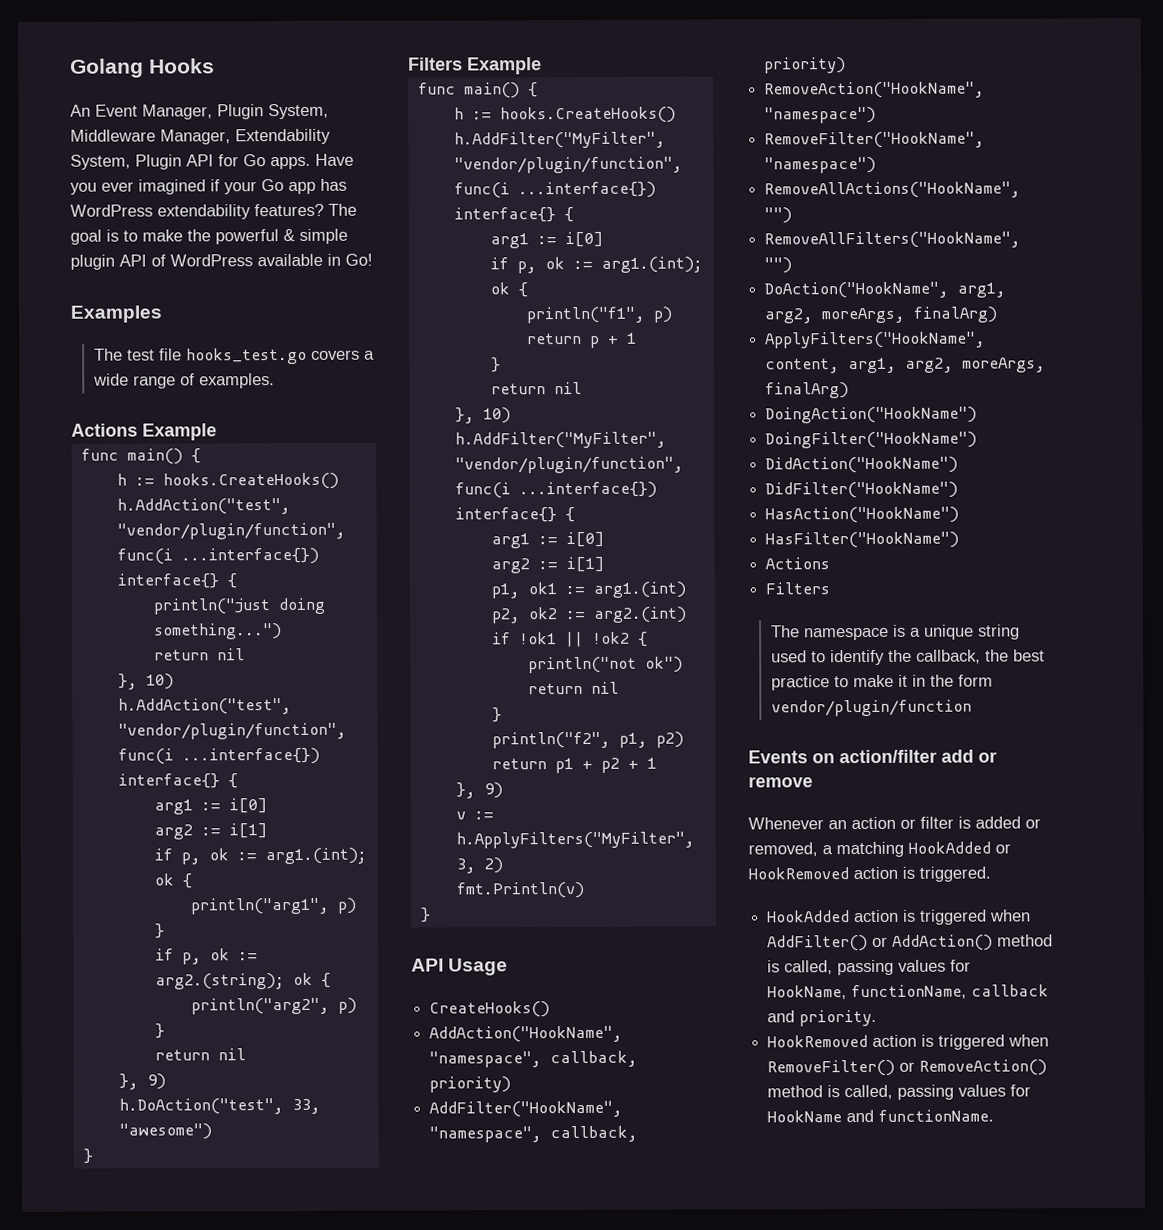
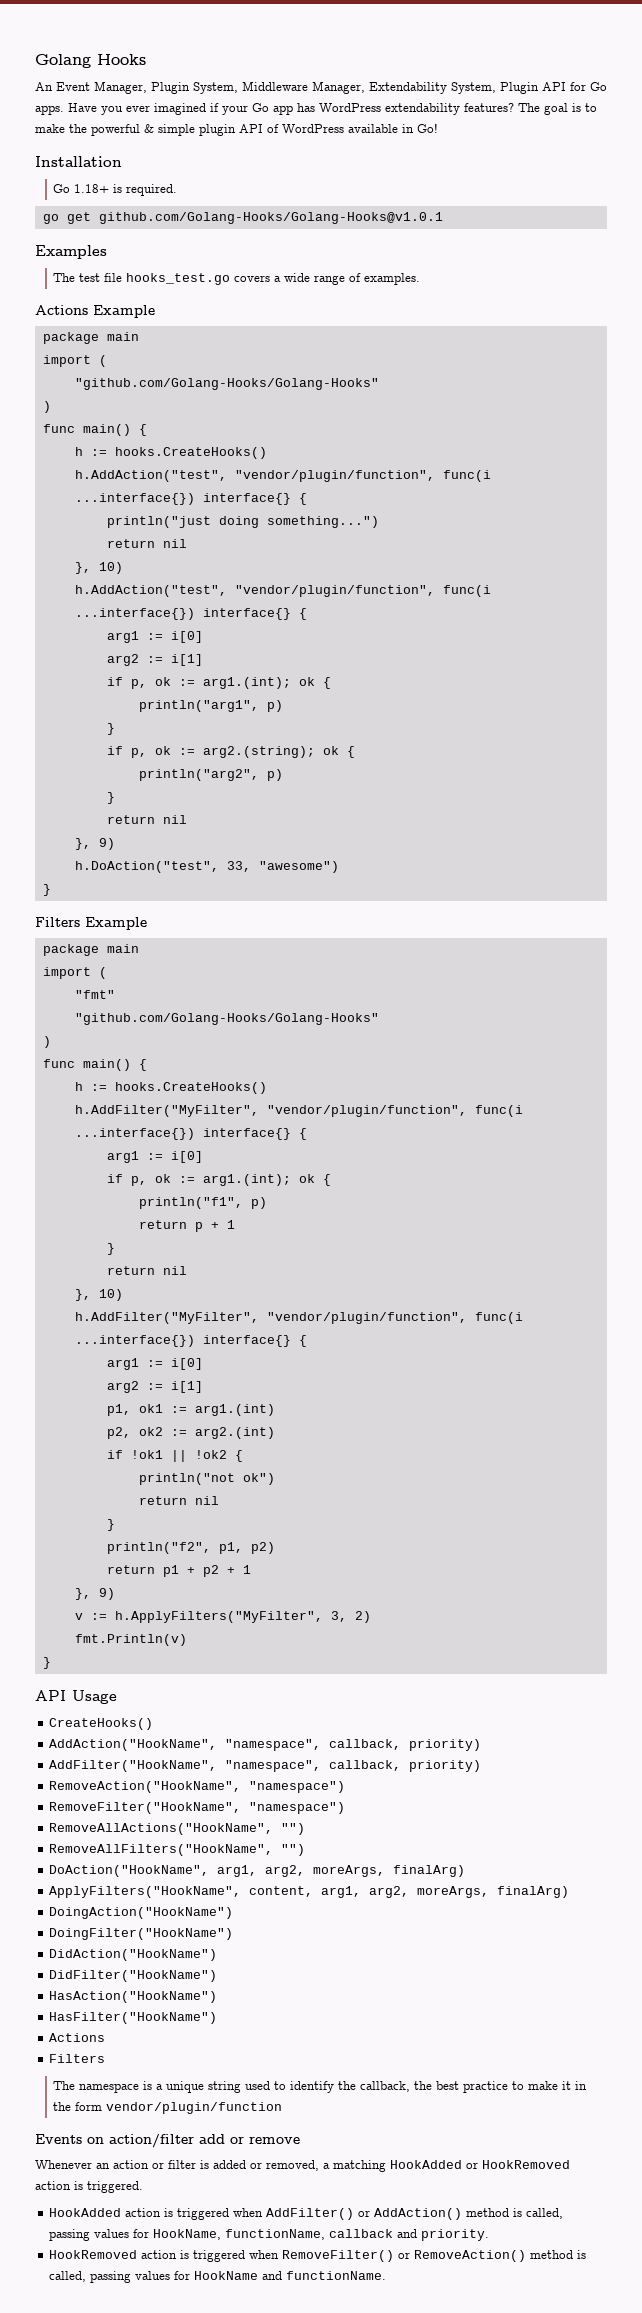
+ Installation
+ Go 1.18+ is required.
+ go get github.com/Golang-Hooks/Golang-Hooks@v1.0.1
  Actions Example
+ package main
+ import (
+ "github.com/Golang-Hooks/Golang-Hooks"
+ )
  Filters Example
+ package main
+ import (
+ "fmt"
+ "github.com/Golang-Hooks/Golang-Hooks"
+ )

